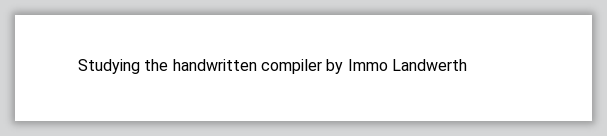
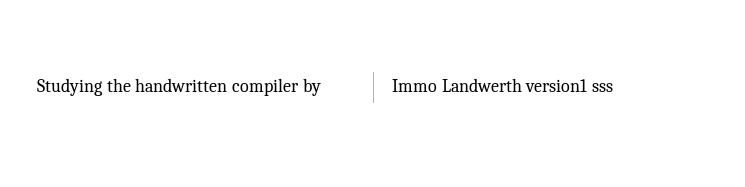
- Studying the handwritten compiler by Immo Landwerth
+ Studying the handwritten compiler by Immo Landwerth version1 sss

